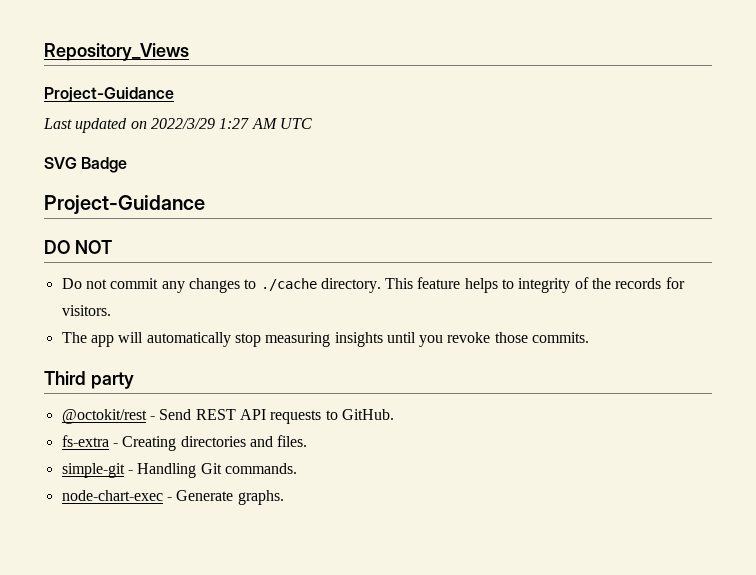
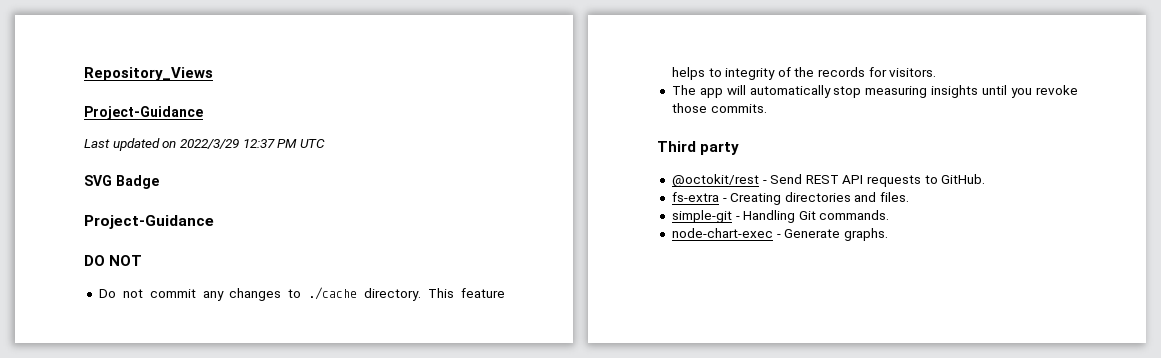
- Last updated on 2022/3/29 1:27 AM UTC
+ Last updated on 2022/3/29 12:37 PM UTC

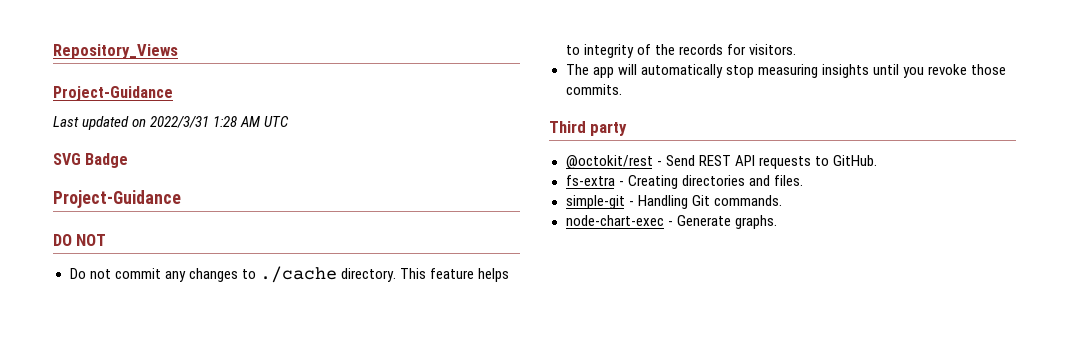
- Last updated on 2022/3/29 12:37 PM UTC
+ Last updated on 2022/3/31 1:28 AM UTC

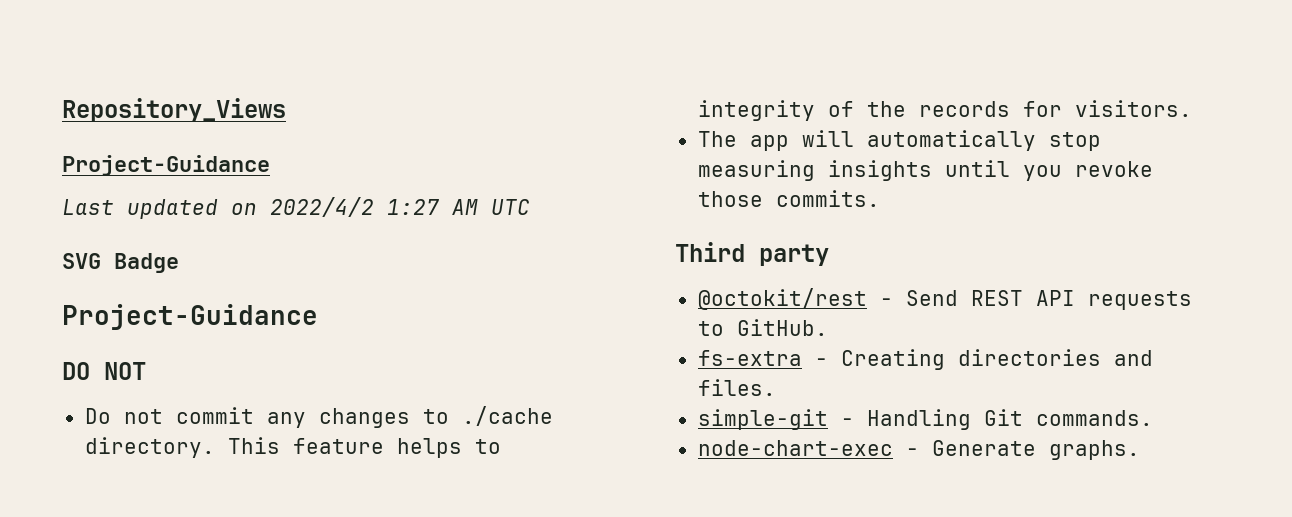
- Last updated on 2022/3/31 1:28 AM UTC
+ Last updated on 2022/4/2 1:27 AM UTC

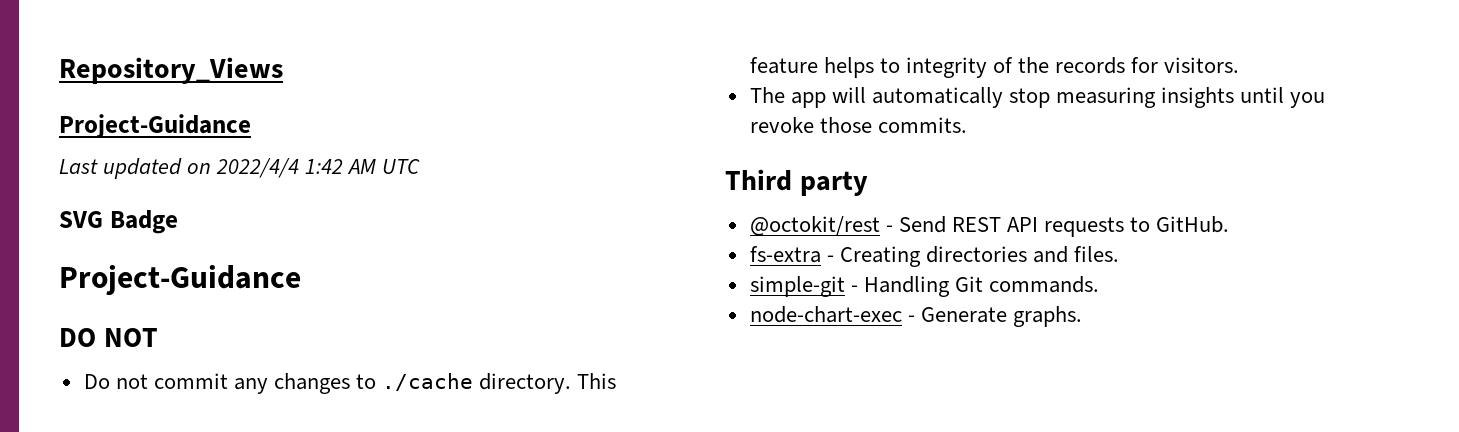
- Last updated on 2022/4/2 1:27 AM UTC
+ Last updated on 2022/4/4 1:42 AM UTC

